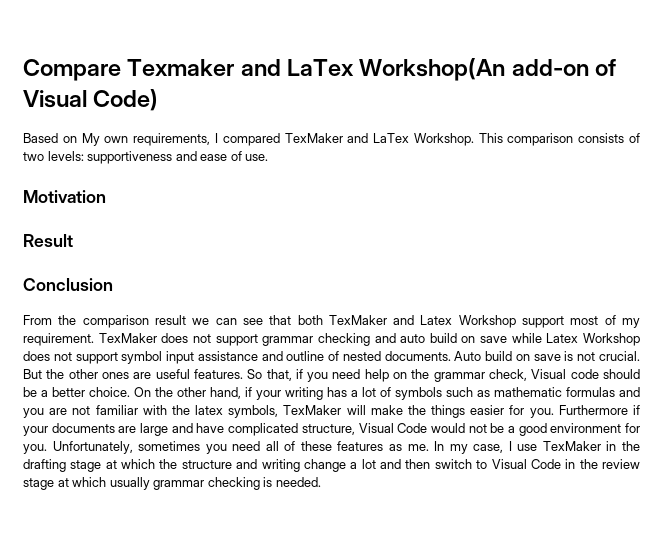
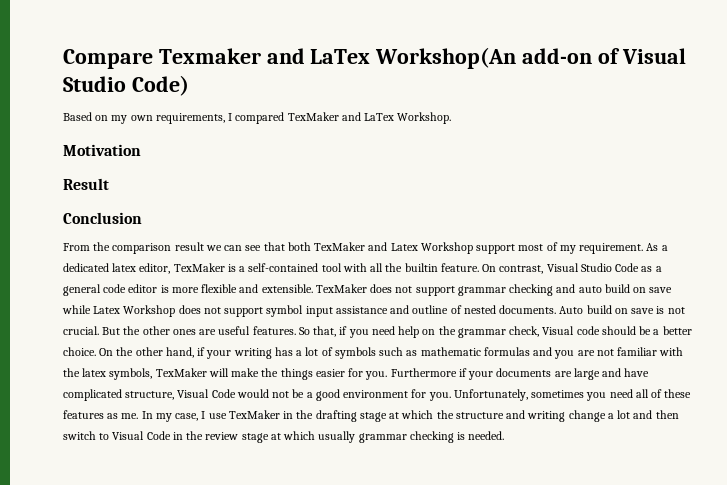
- Compare Texmaker and LaTex Workshop(An add-on of Visual Code)
+ Compare Texmaker and LaTex Workshop(An add-on of Visual Studio Code)
- Based on My own requirements, I compared TexMaker and LaTex Workshop. This comparison consists of two levels: supportiveness and ease of use.
+ Based on my own requirements, I compared TexMaker and LaTex Workshop.
+ As a dedicated latex editor, TexMaker is a self-contained tool with all the builtin feature. On contrast, Visual Studio Code as a general code editor is more flexible and extensible.

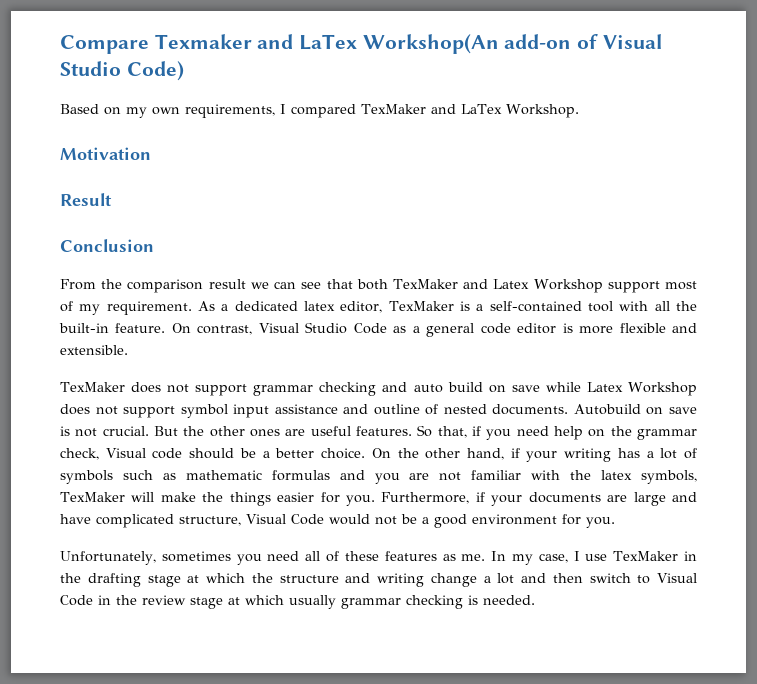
- As a dedicated latex editor, TexMaker is a self-contained tool with all the builtin feature.
+ As a dedicated latex editor, TexMaker is a self-contained tool with all the built-in feature.
- On contrast, Visual Studio Code as a general code editor is more flexible and extensible. TexMaker does not support grammar checking and auto build on save while Latex Workshop does not support symbol input assistance and outline of nested documents.
+ On contrast, Visual Studio Code as a general code editor is more flexible and extensible.
+ TexMaker does not support grammar checking and auto build on save while Latex Workshop does not support symbol input assistance and outline of nested documents.
- Auto build on save is not crucial.
+ Autobuild on save is not crucial.
- Furthermore if your documents are large and have complicated structure, Visual Code would not be a good environment for you. Unfortunately, sometimes you need all of these features as me.
+ Furthermore, if your documents are large and have complicated structure, Visual Code would not be a good environment for you.
+ Unfortunately, sometimes you need all of these features as me.

